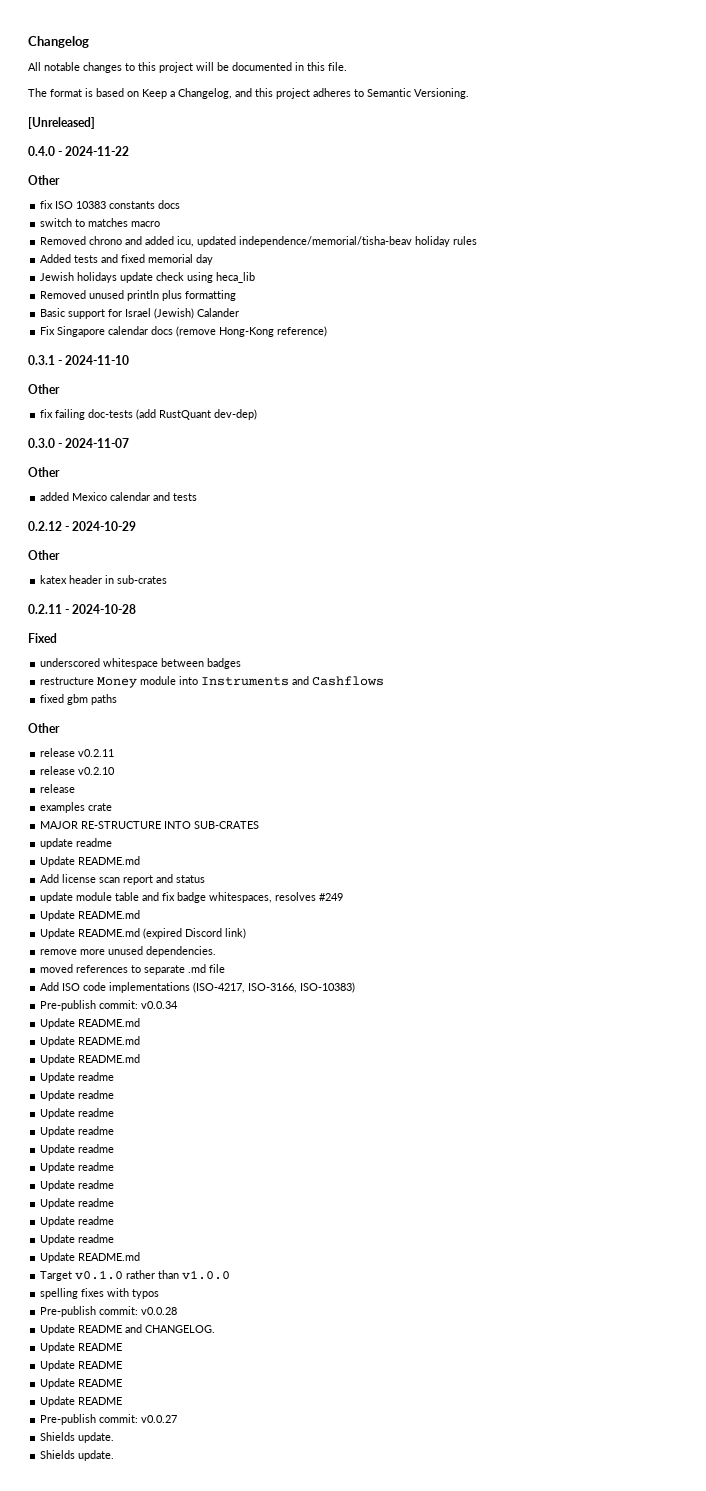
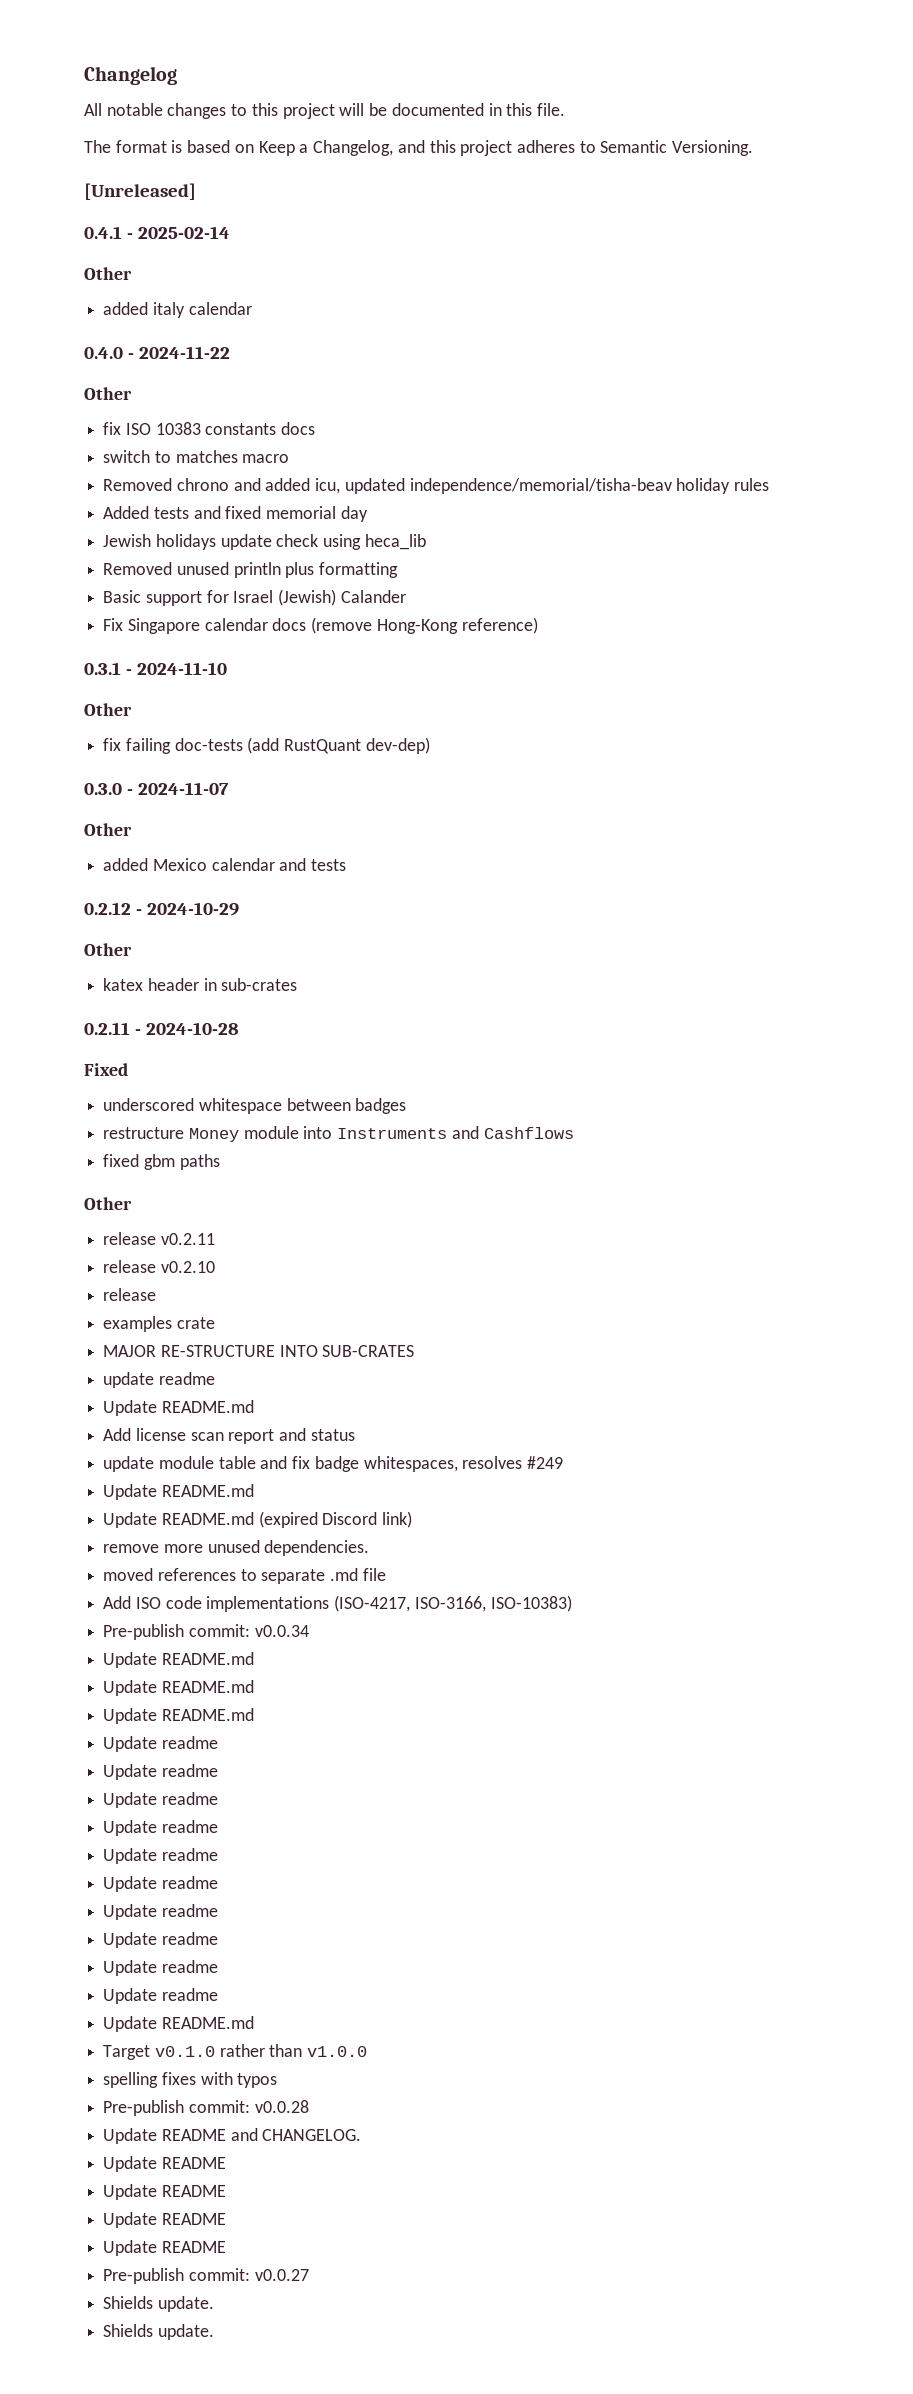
+ 0.4.1 - 2025-02-14
+ Other
+ added italy calendar

